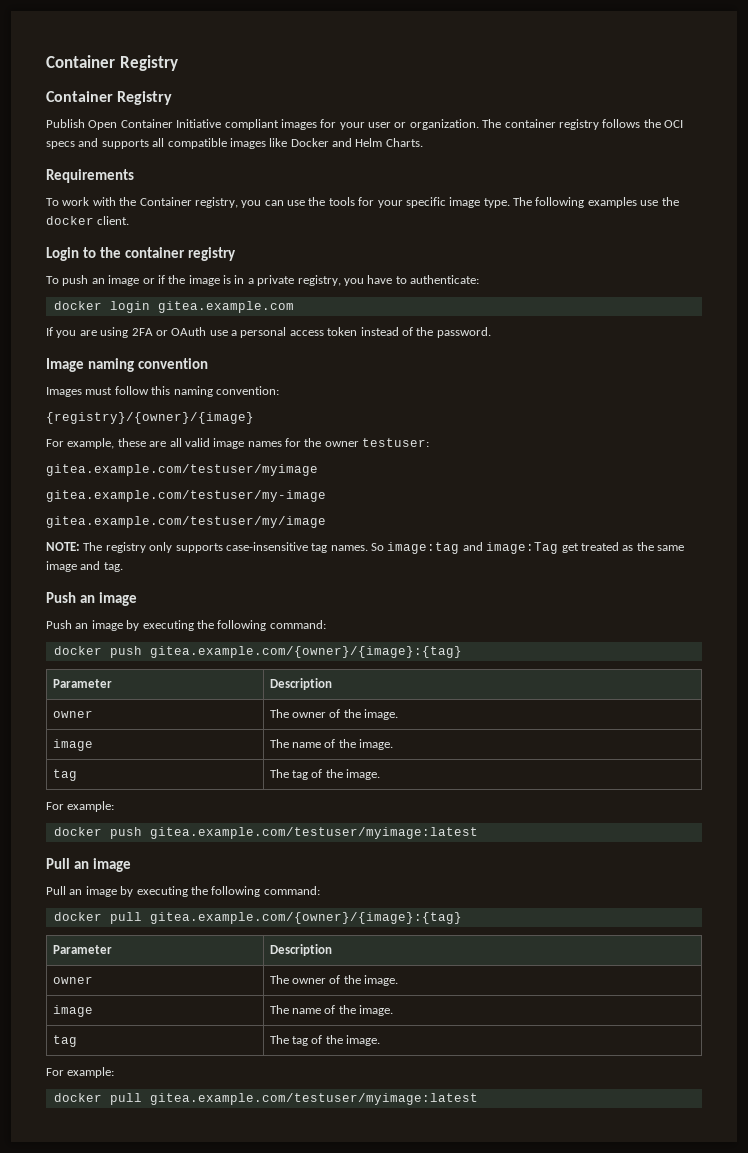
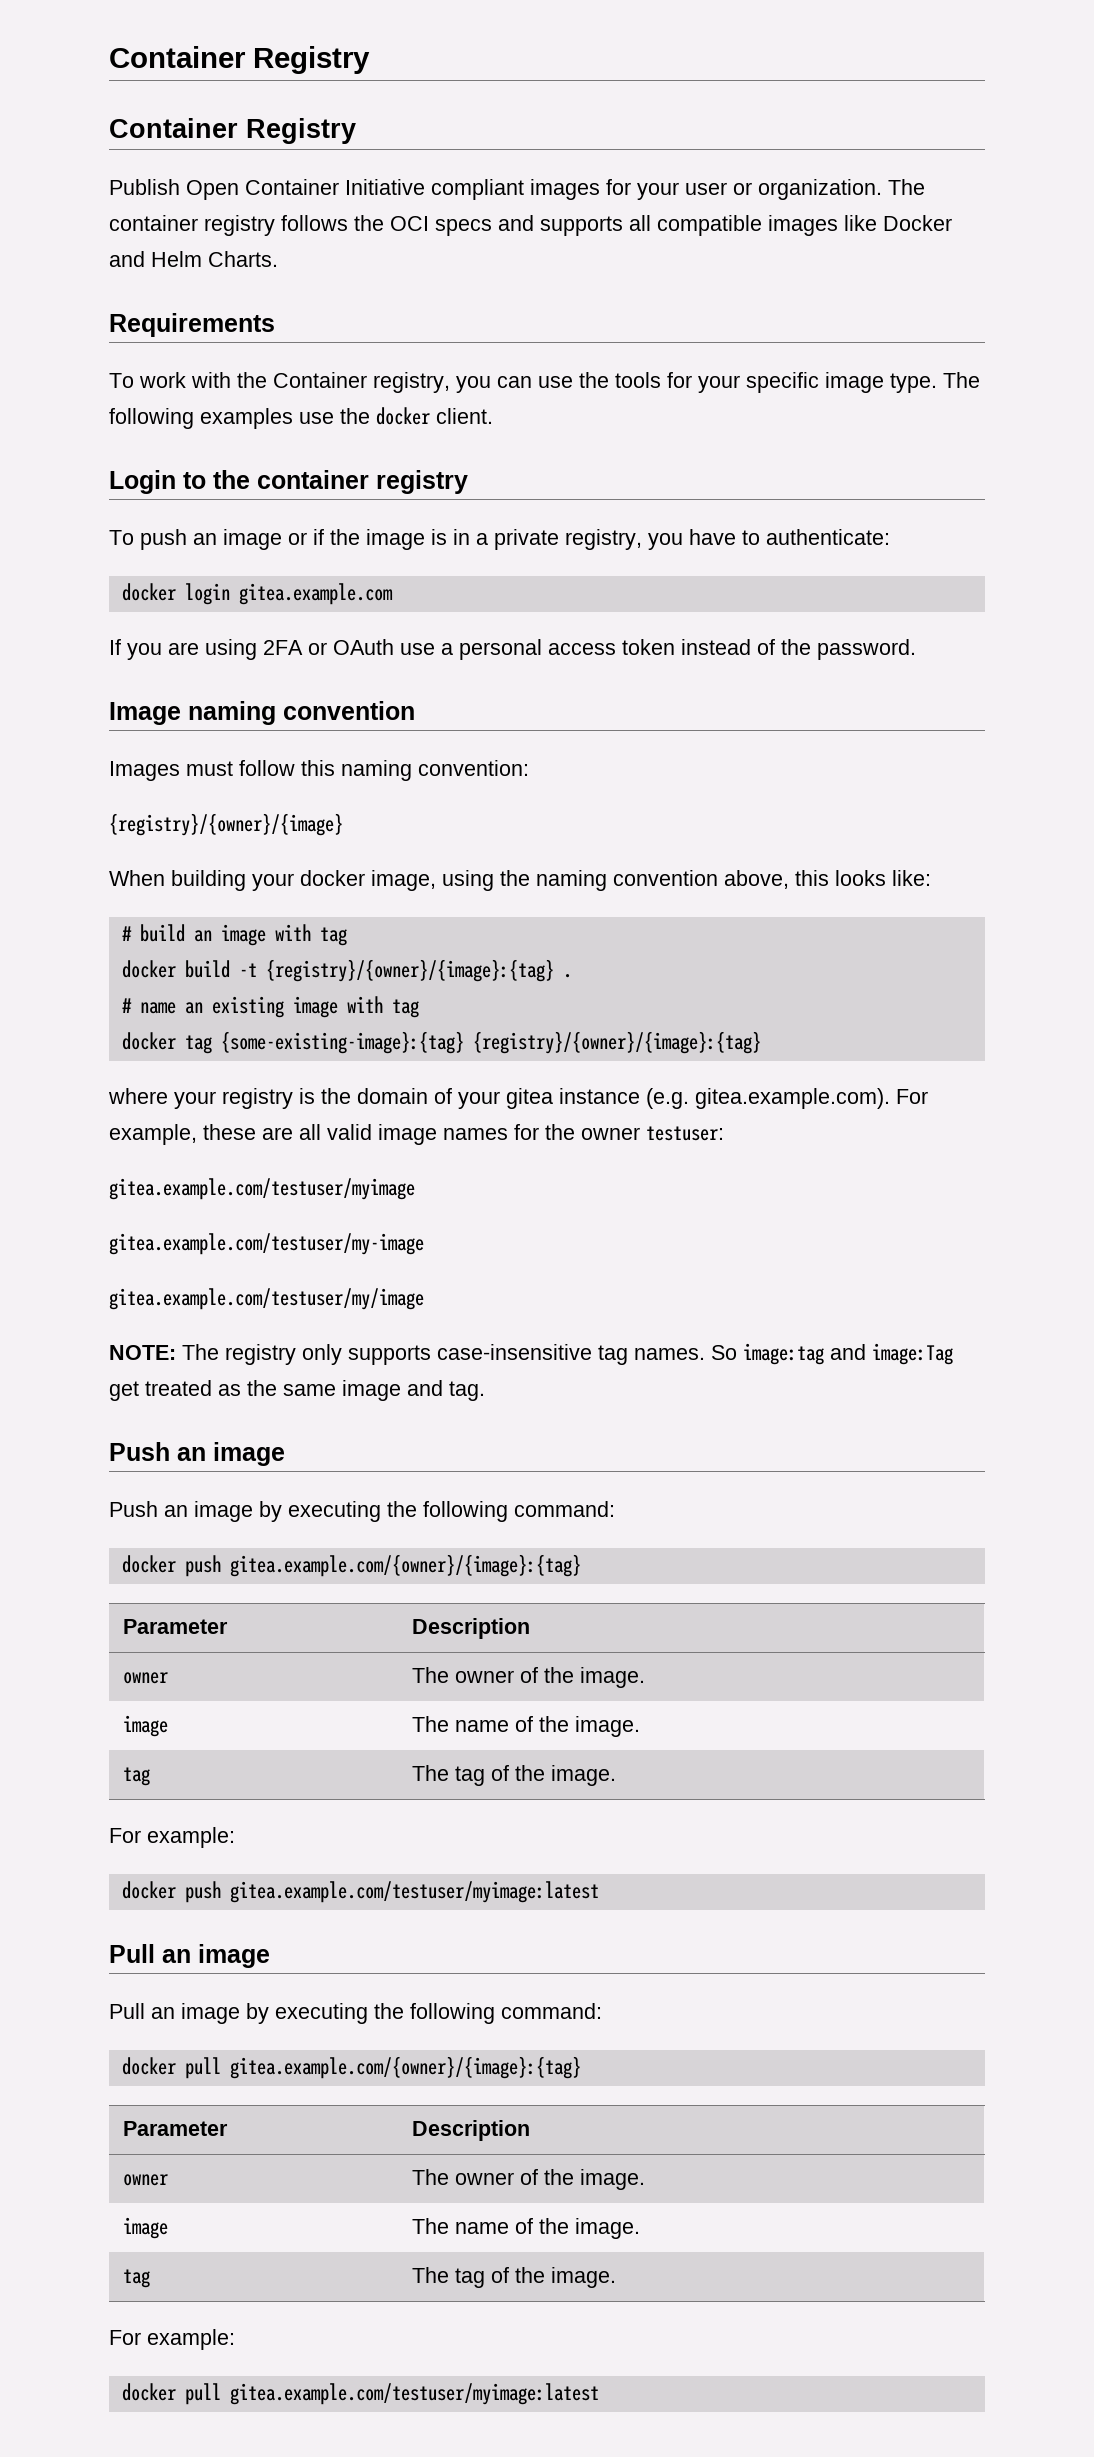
- For example, these are all valid image names for the owner testuser:
+ When building your docker image, using the naming convention above, this looks like:
+ # build an image with tag
+ docker build -t {registry}/{owner}/{image}:{tag} .
+ # name an existing image with tag
+ docker tag {some-existing-image}:{tag} {registry}/{owner}/{image}:{tag}
+ where your registry is the domain of your gitea instance (e.g. gitea.example.com). For example, these are all valid image names for the owner testuser:

